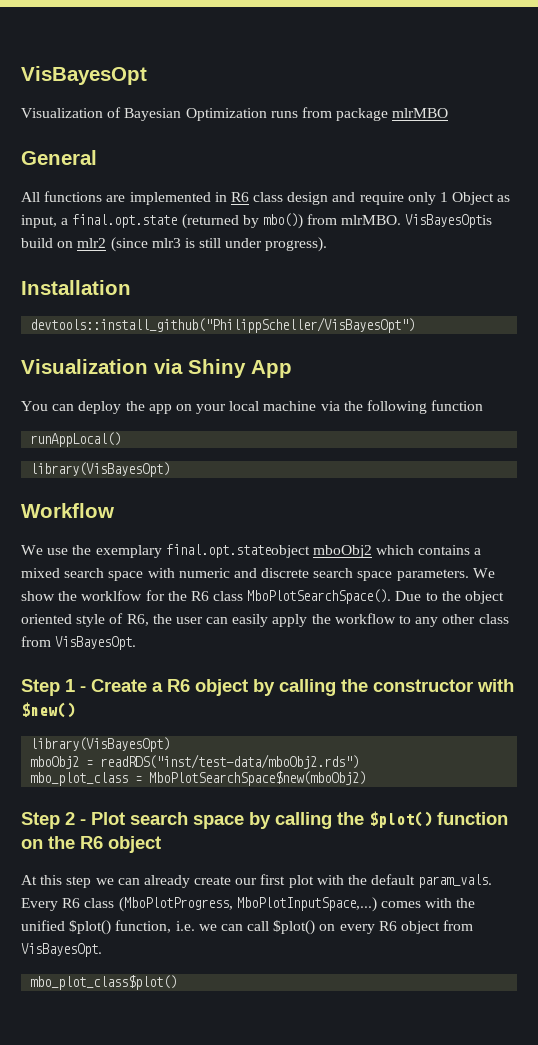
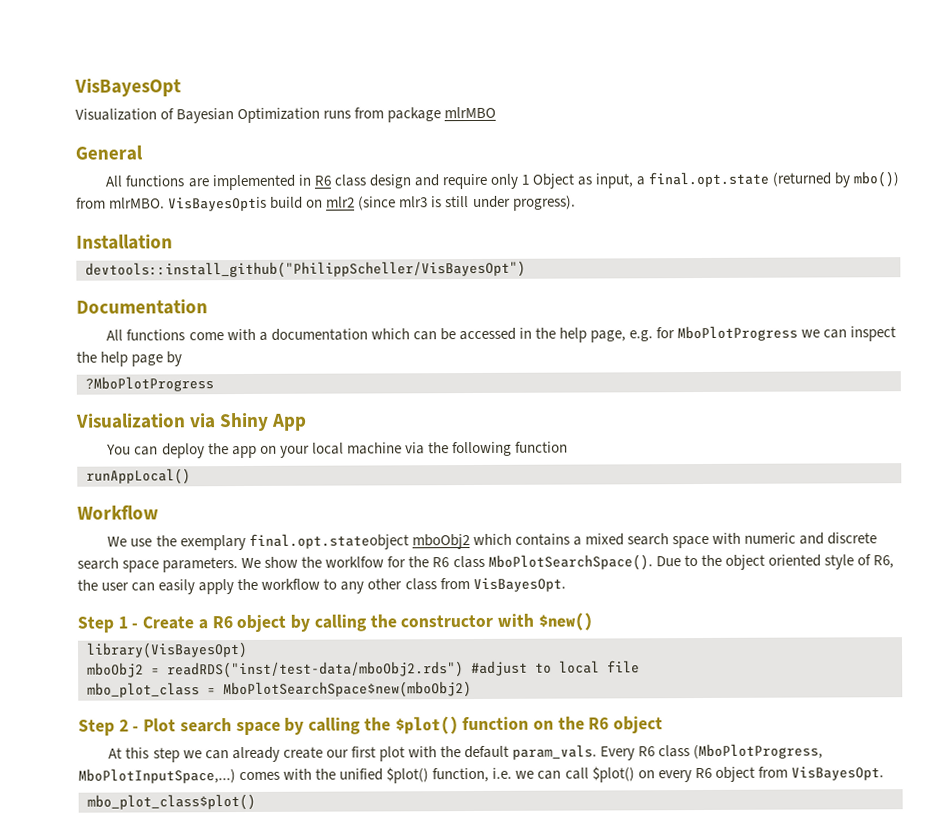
+ Documentation
+ All functions come with a documentation which can be accessed in the help page, e.g. for MboPlotProgress we can inspect the help page by
+ ?MboPlotProgress
  runAppLocal()
- library(VisBayesOpt)
- mboObj2 = readRDS("inst/test-data/mboObj2.rds")
+ mboObj2 = readRDS("inst/test-data/mboObj2.rds") #adjust to local file

